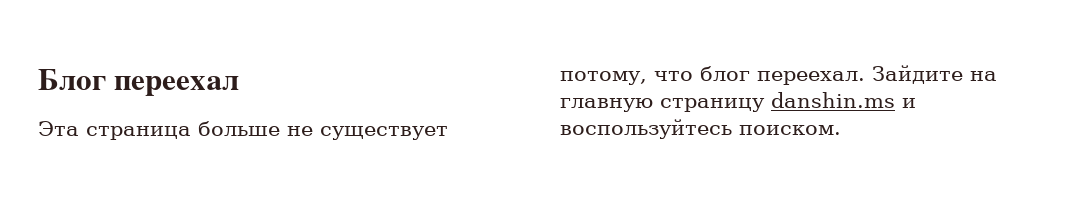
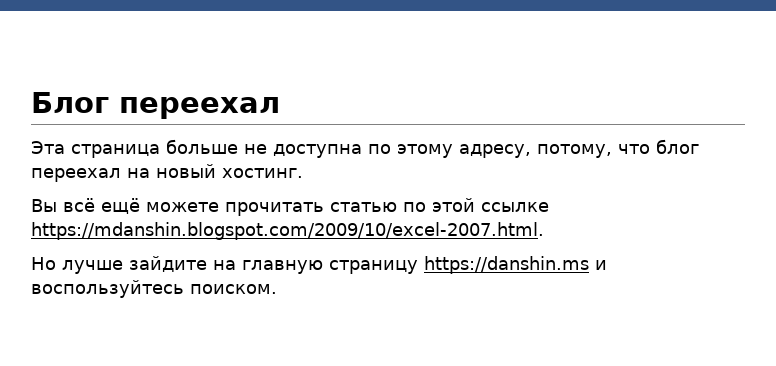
- Эта страница больше не существует потому, что блог переехал. Зайдите на главную страницу danshin.ms и воспользуйтесь поиском.
+ Эта страница больше не доступна по этому адресу, потому, что блог переехал на новый хостинг.
+ Вы всё ещё можете прочитать статью по этой ссылке https://mdanshin.blogspot.com/2009/10/excel-2007.html.
+ Но лучше зайдите на главную страницу https://danshin.ms и воспользуйтесь поиском.

